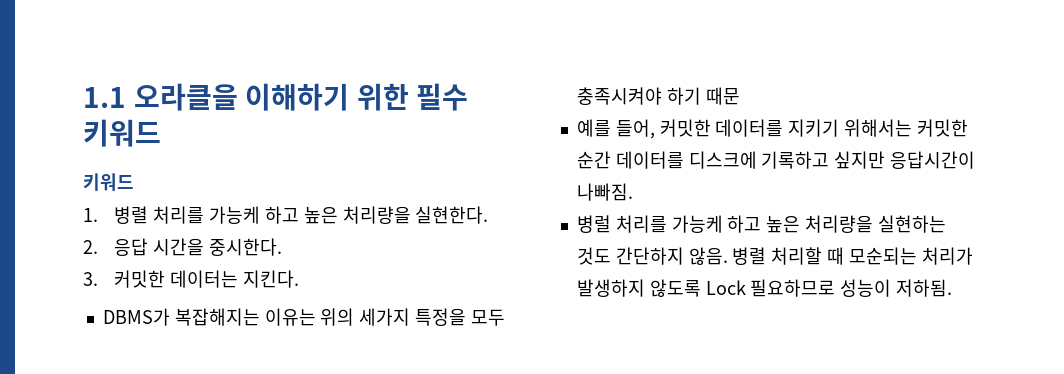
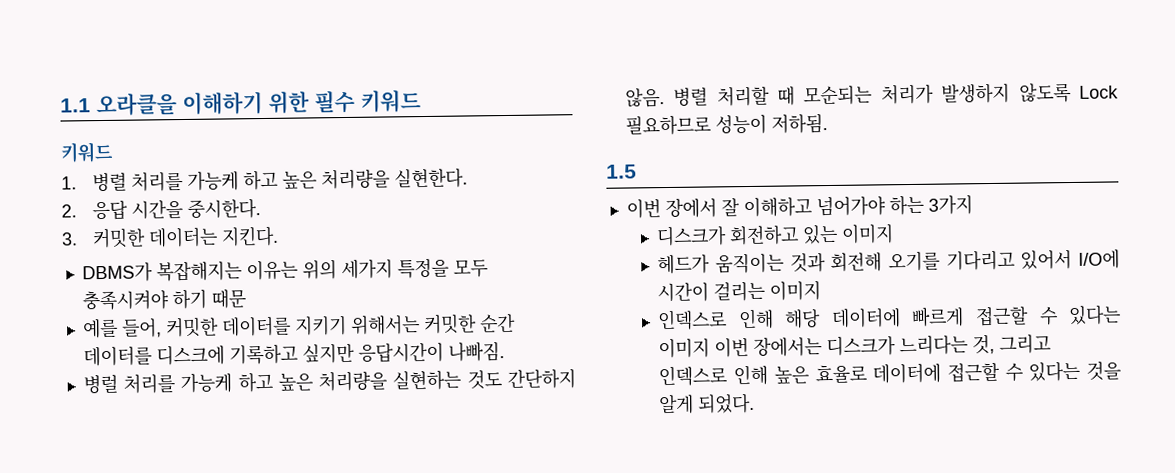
+ 1.5
+ 이번 장에서 잘 이해하고 넘어가야 하는 3가지
+ 디스크가 회전하고 있는 이미지
+ 헤드가 움직이는 것과 회전해 오기를 기다리고 있어서 I/O에 시간이 걸리는 이미지
+ 인덱스로 인해 해당 데이터에 빠르게 접근할 수 있다는 이미지 이번 장에서는 디스크가 느리다는 것, 그리고 인덱스로 인해 높은 효율로 데이터에 접근할 수 있다는 것을 알게 되었다.

